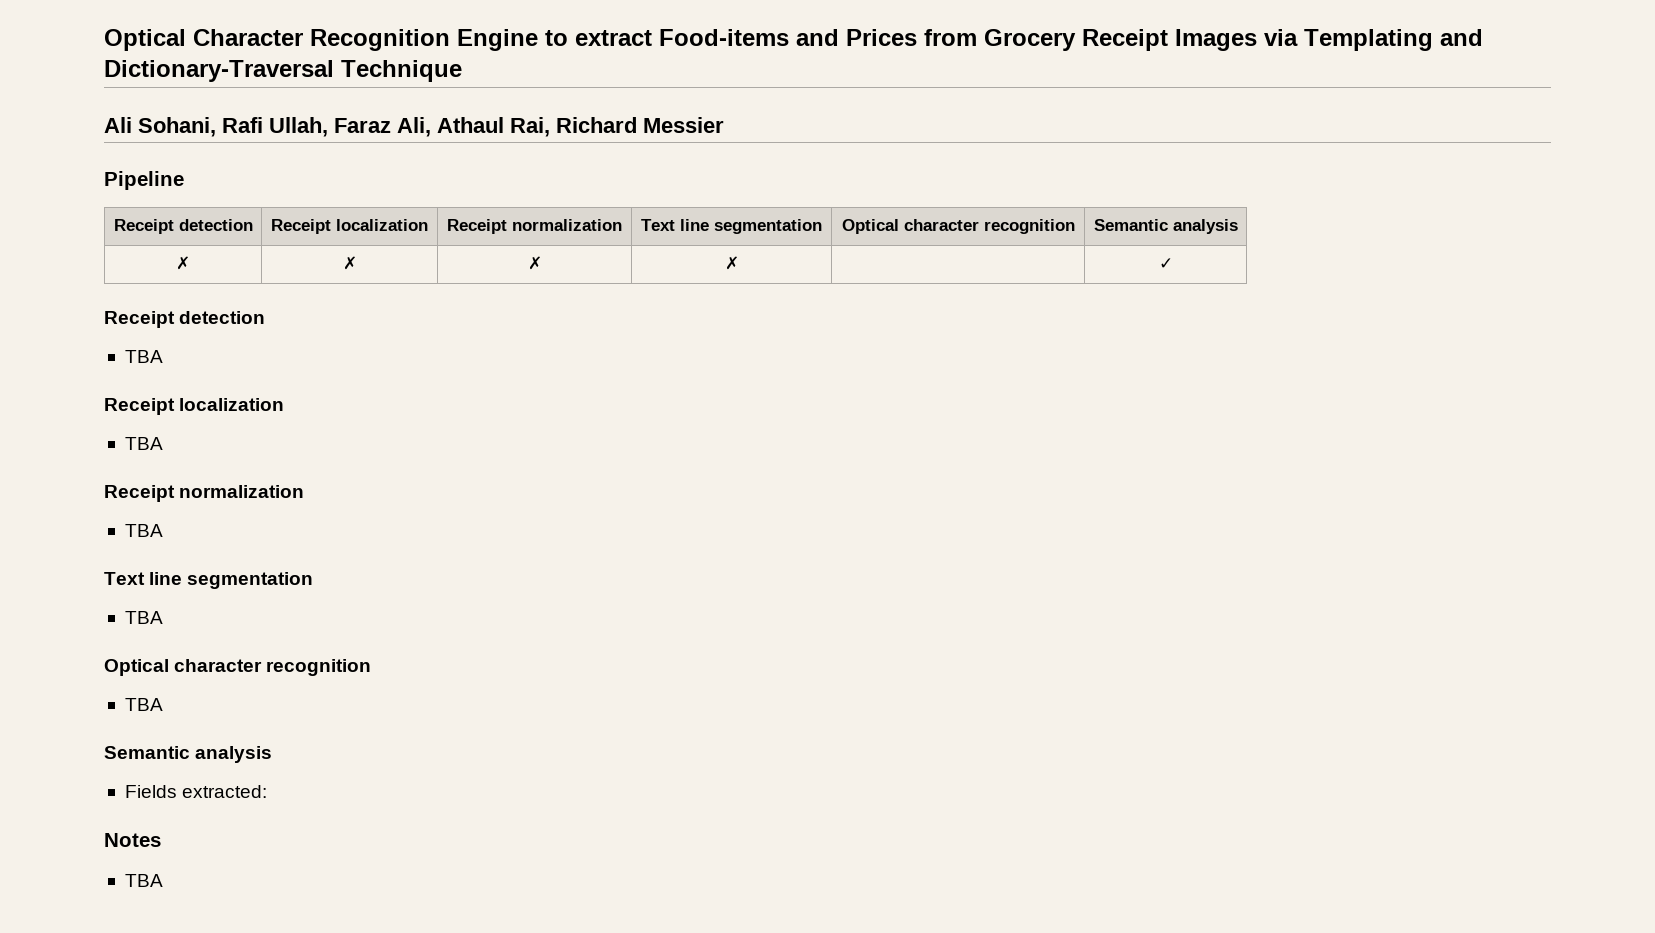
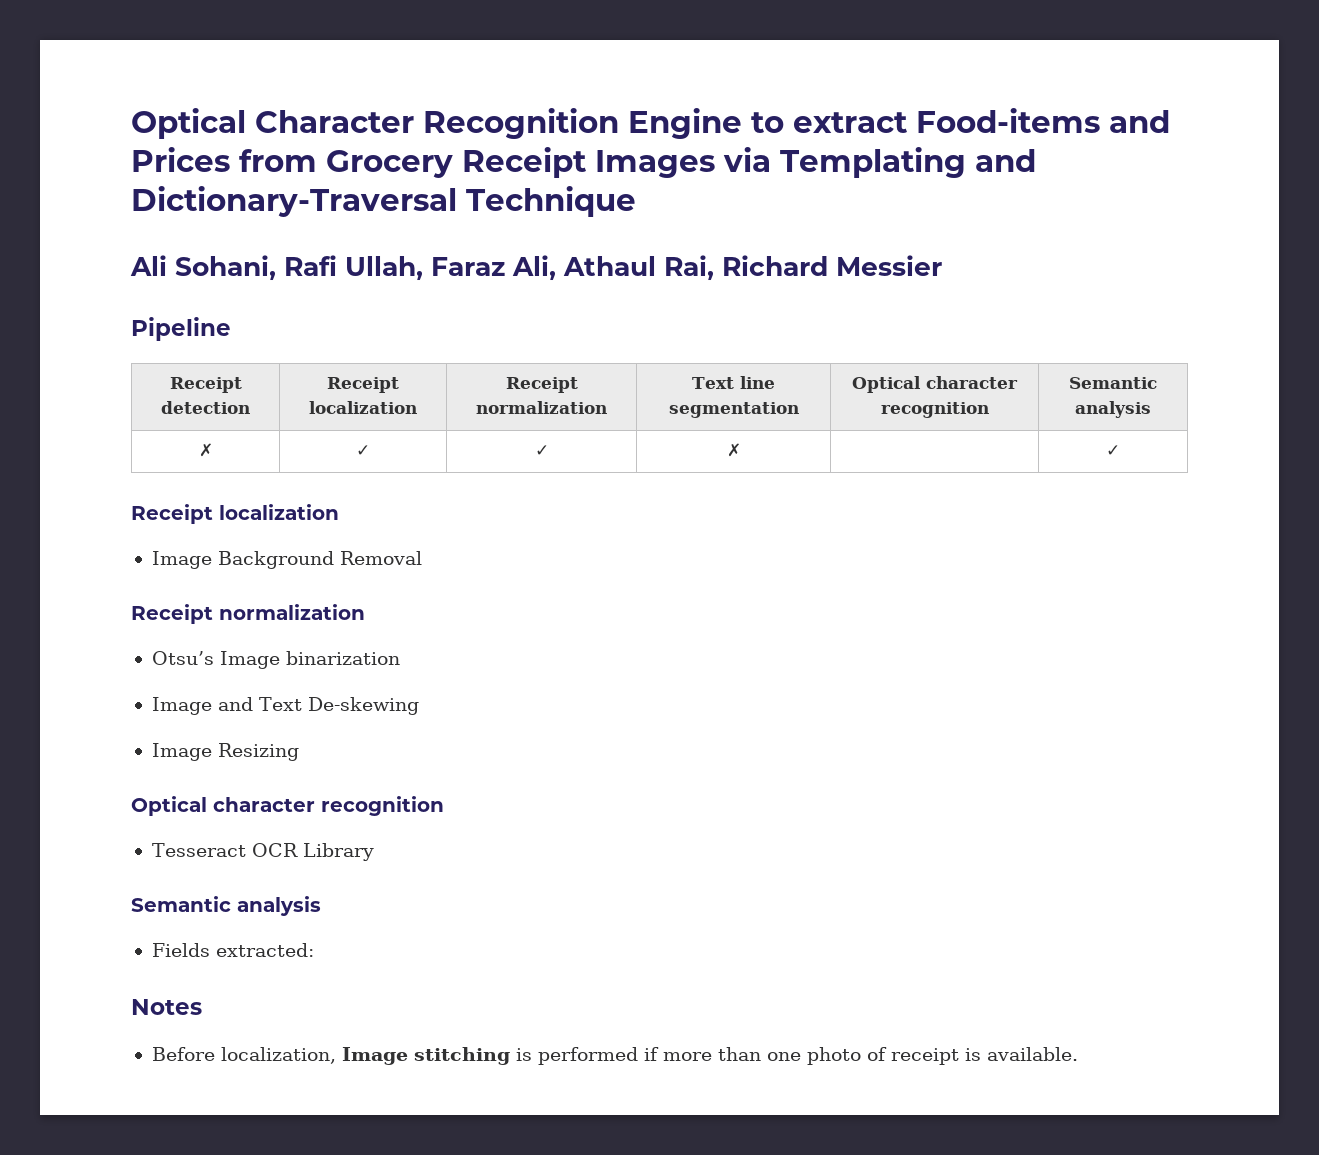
- ✗ | ✗ | ✗ | ✗ | | ✓
- Receipt detection
- TBA
+ ✗ | ✓ | ✓ | ✗ | | ✓
  Receipt localization
- TBA
+ Image Background Removal
  Receipt normalization
- TBA
- Text line segmentation
- TBA
+ Otsu’s Image binarization
+ Image and Text De-skewing
+ Image Resizing
  Optical character recognition
- TBA
+ Tesseract OCR Library
  Notes
- TBA
+ Before localization, Image stitching is performed if more than one photo of receipt is available.

